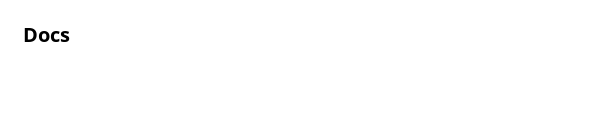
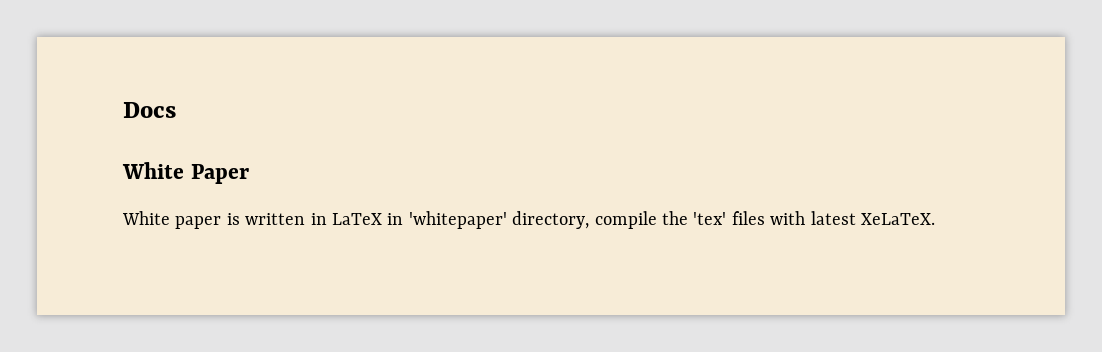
+ White Paper
+ White paper is written in LaTeX in 'whitepaper' directory, compile the 'tex' files with latest XeLaTeX.

